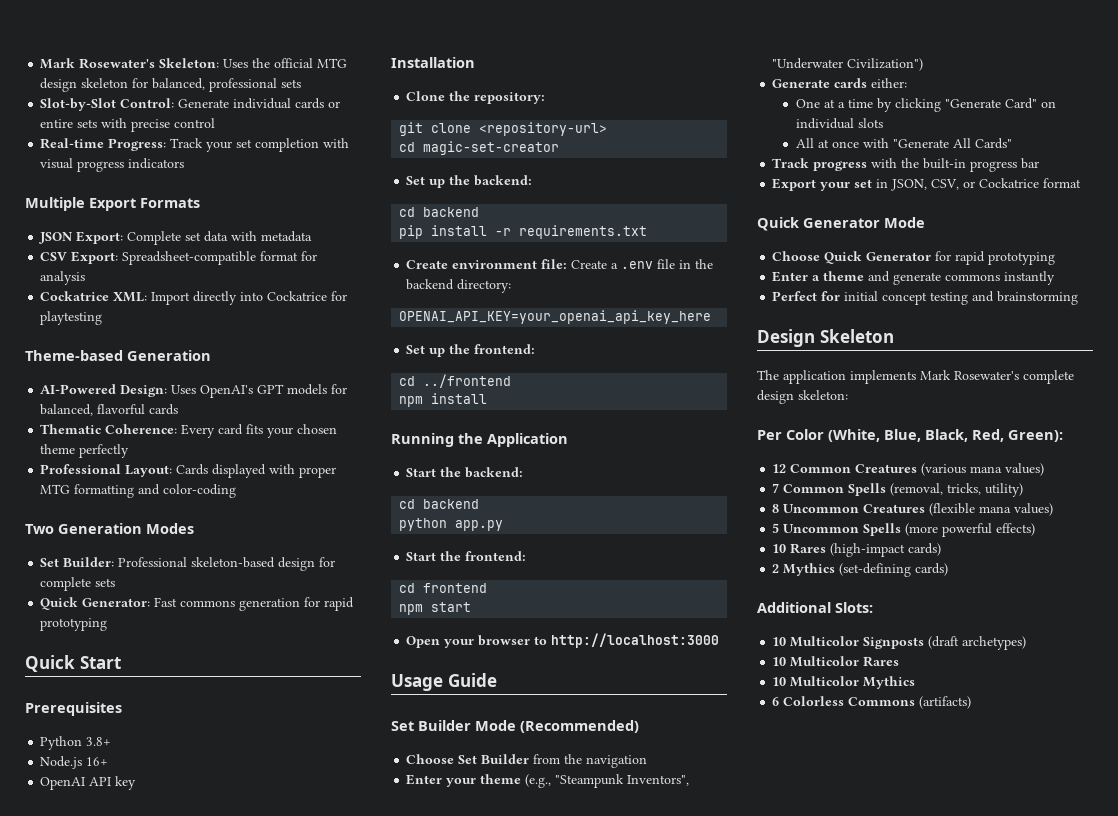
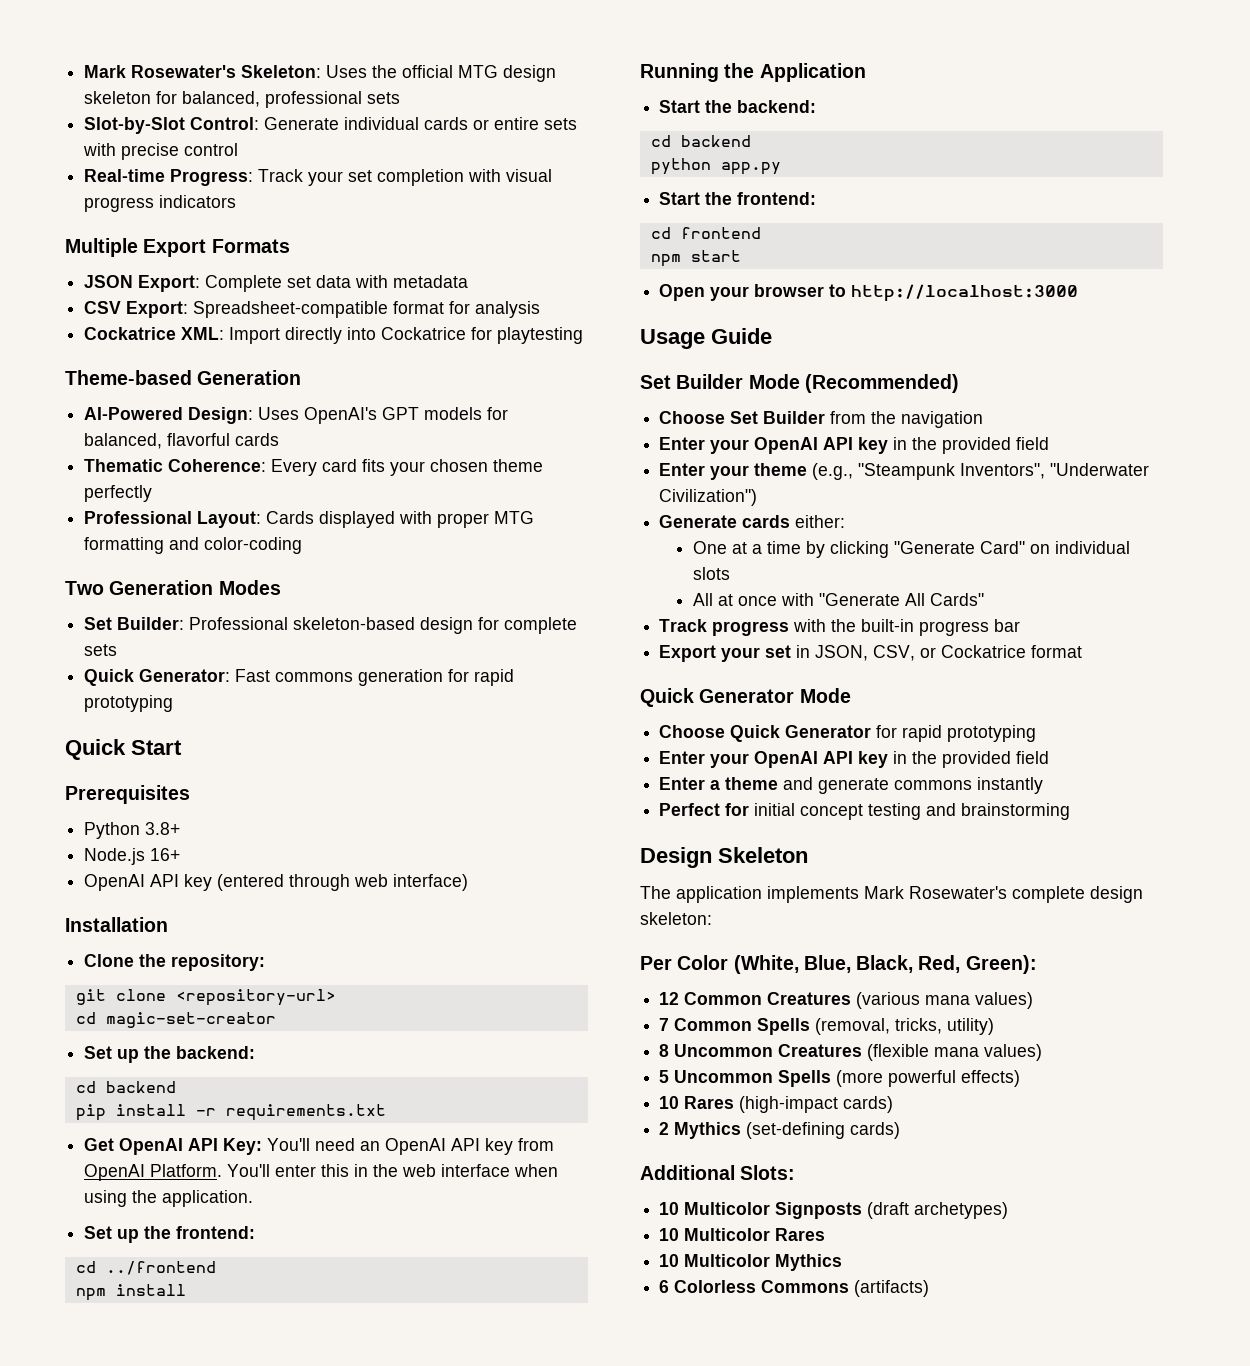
- OpenAI API key
+ OpenAI API key (entered through web interface)
- Create environment file: Create a .env file in the backend directory:
- OPENAI_API_KEY=your_openai_api_key_here
+ Get OpenAI API Key: You'll need an OpenAI API key from OpenAI Platform. You'll enter this in the web interface when using the application.
  Choose Set Builder from the navigation
+ Enter your OpenAI API key in the provided field
  Choose Quick Generator for rapid prototyping
+ Enter your OpenAI API key in the provided field

